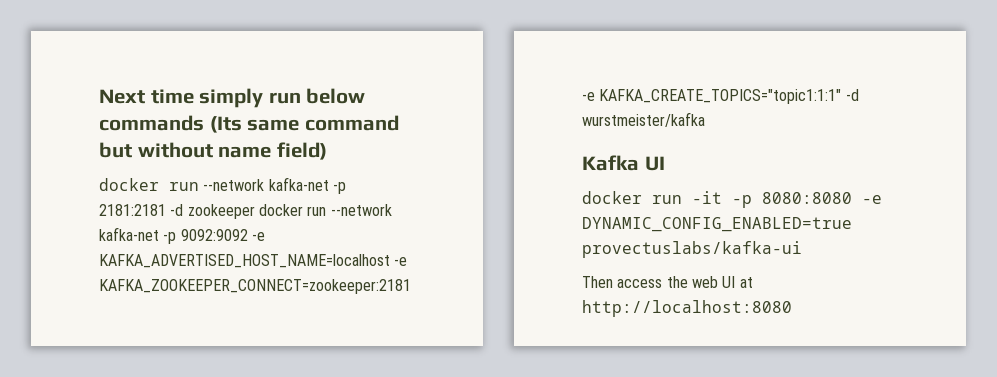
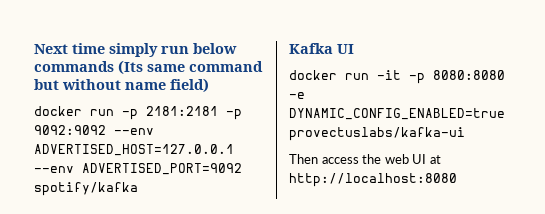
- docker run --network kafka-net -p 2181:2181 -d zookeeper docker run --network kafka-net -p 9092:9092 -e KAFKA_ADVERTISED_HOST_NAME=localhost -e KAFKA_ZOOKEEPER_CONNECT=zookeeper:2181 -e KAFKA_CREATE_TOPICS="topic1:1:1" -d wurstmeister/kafka
+ docker run -p 2181:2181 -p 9092:9092 --env ADVERTISED_HOST=127.0.0.1 --env ADVERTISED_PORT=9092 spotify/kafka

